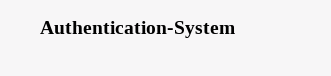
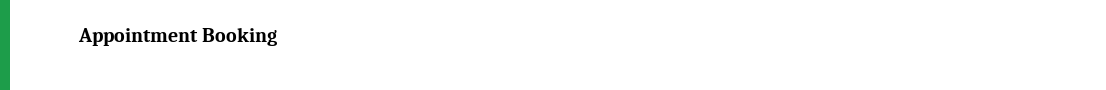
- Authentication-System
+ Appointment Booking

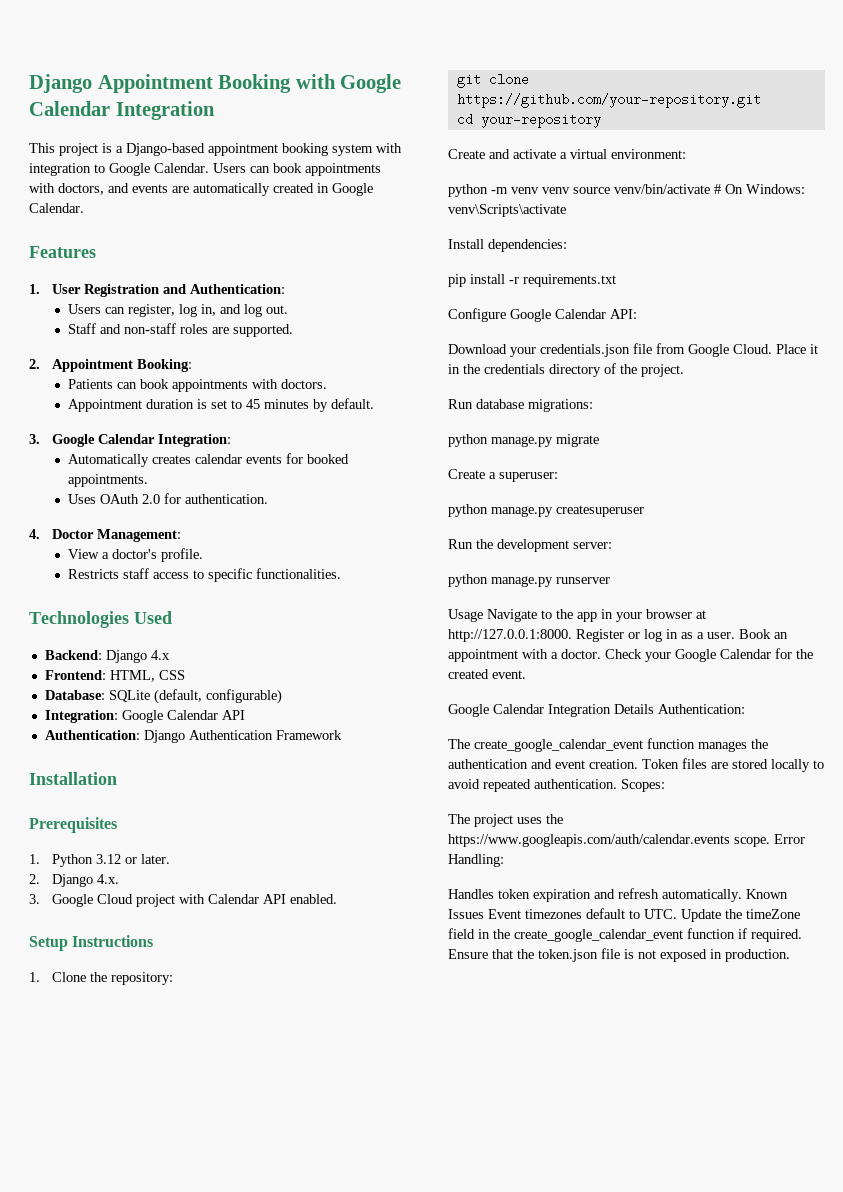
- Appointment Booking
+ Django Appointment Booking with Google Calendar Integration
+ This project is a Django-based appointment booking system with integration to Google Calendar. Users can book appointments with doctors, and events are automatically created in Google Calendar.
+ Features
+ 1. User Registration and Authentication:
+ Users can register, log in, and log out.
+ Staff and non-staff roles are supported.
+ 2. Appointment Booking:
+ Patients can book appointments with doctors.
+ Appointment duration is set to 45 minutes by default.
+ 3. Google Calendar Integration:
+ Automatically creates calendar events for booked appointments.
+ Uses OAuth 2.0 for authentication.
+ 4. Doctor Management:
+ View a doctor's profile.
+ Restricts staff access to specific functionalities.
+ Technologies Used
+ Backend: Django 4.x
+ Frontend: HTML, CSS
+ Database: SQLite (default, configurable)
+ Integration: Google Calendar API
+ Authentication: Django Authentication Framework
+ Installation
+ Prerequisites
+ 1. Python 3.12 or later.
+ 2. Django 4.x.
+ 3. Google Cloud project with Calendar API enabled.
+ Setup Instructions
+ 1. Clone the repository:
+ git clone https://github.com/your-repository.git
+ cd your-repository
+ Create and activate a virtual environment:
+ python -m venv venv source venv/bin/activate # On Windows: venv\Scripts\activate
+ Install dependencies:
+ pip install -r requirements.txt
+ Configure Google Calendar API:
+ Download your credentials.json file from Google Cloud. Place it in the credentials directory of the project.
+ Run database migrations:
+ python manage.py migrate
+ Create a superuser:
+ python manage.py createsuperuser
+ Run the development server:
+ python manage.py runserver
+ Usage Navigate to the app in your browser at http://127.0.0.1:8000. Register or log in as a user. Book an appointment with a doctor. Check your Google Calendar for the created event.
+ Google Calendar Integration Details Authentication:
+ The create_google_calendar_event function manages the authentication and event creation. Token files are stored locally to avoid repeated authentication. Scopes:
+ The project uses the https://www.googleapis.com/auth/calendar.events scope. Error Handling:
+ Handles token expiration and refresh automatically. Known Issues Event timezones default to UTC. Update the timeZone field in the create_google_calendar_event function if required. Ensure that the token.json file is not exposed in production.

